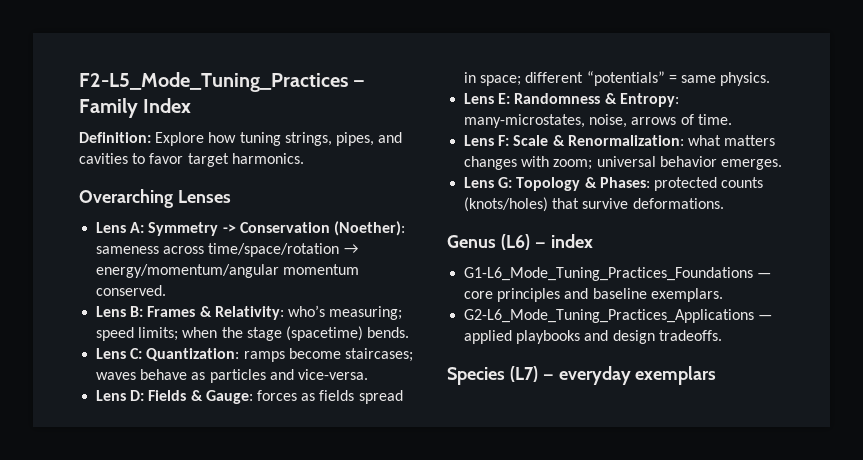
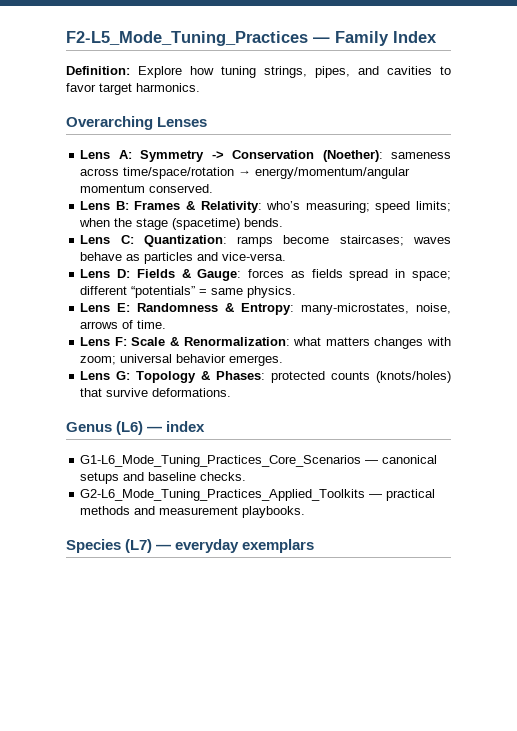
- G1-L6_Mode_Tuning_Practices_Foundations — core principles and baseline exemplars.
- G2-L6_Mode_Tuning_Practices_Applications — applied playbooks and design tradeoffs.
+ G1-L6_Mode_Tuning_Practices_Core_Scenarios — canonical setups and baseline checks.
+ G2-L6_Mode_Tuning_Practices_Applied_Toolkits — practical methods and measurement playbooks.

